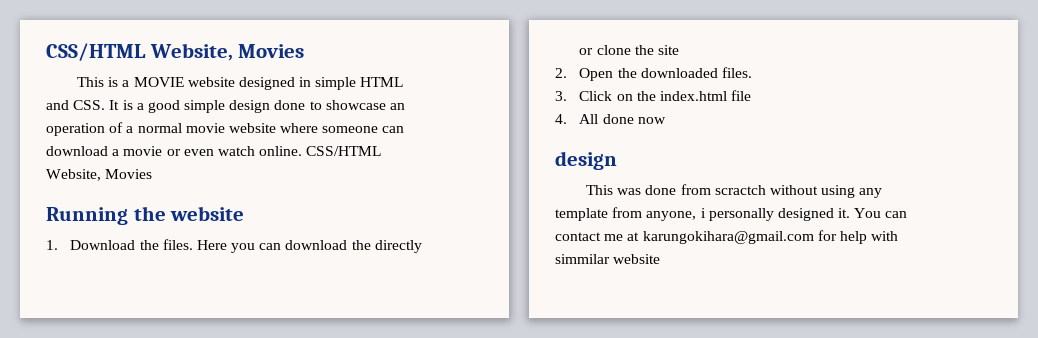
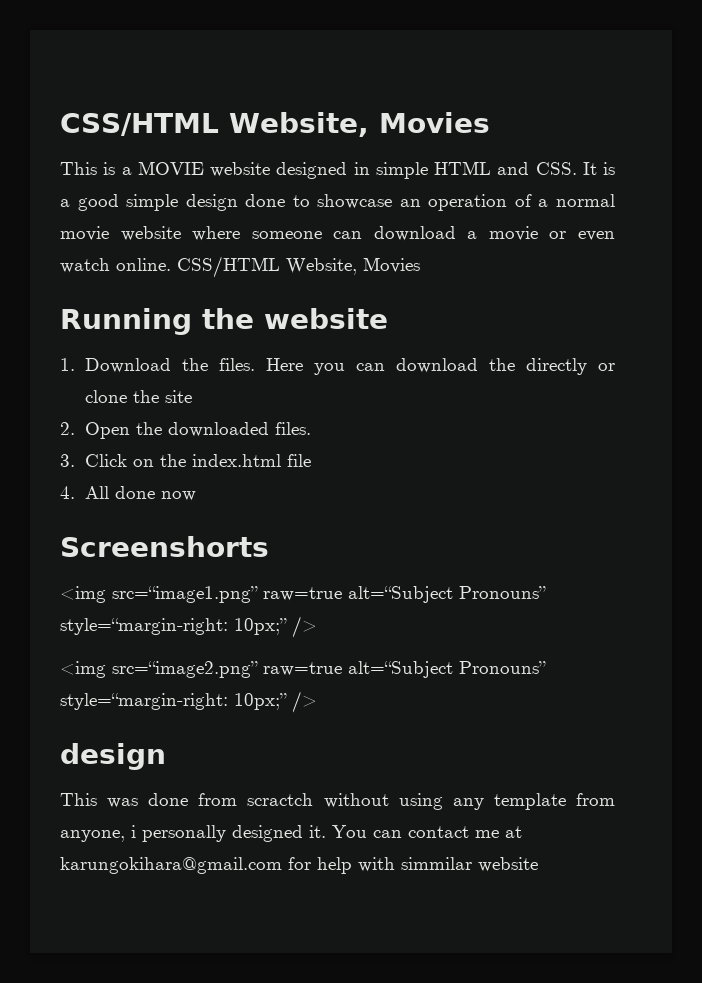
+ Screenshorts
+ <img src=“image1.png” raw=true alt=“Subject Pronouns” style=“margin-right: 10px;” />
+ <img src=“image2.png” raw=true alt=“Subject Pronouns” style=“margin-right: 10px;” />

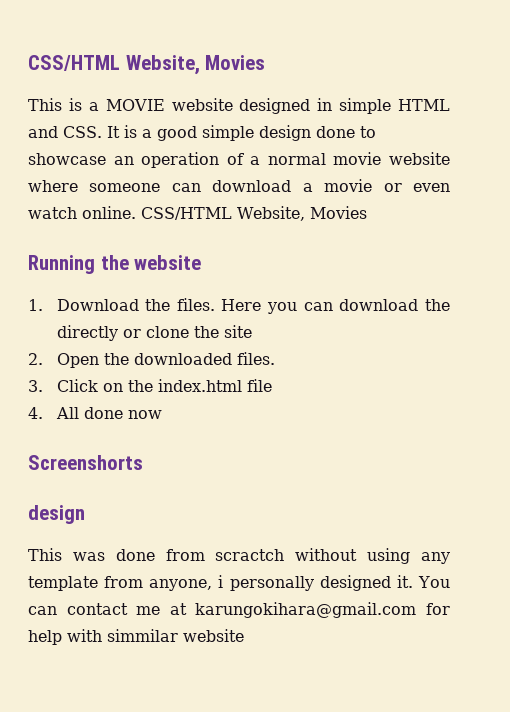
- <img src=“image1.png” raw=true alt=“Subject Pronouns” style=“margin-right: 10px;” />
- <img src=“image2.png” raw=true alt=“Subject Pronouns” style=“margin-right: 10px;” />

